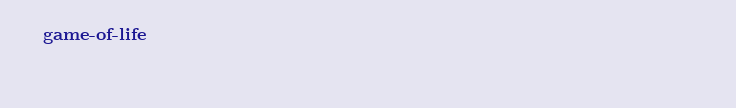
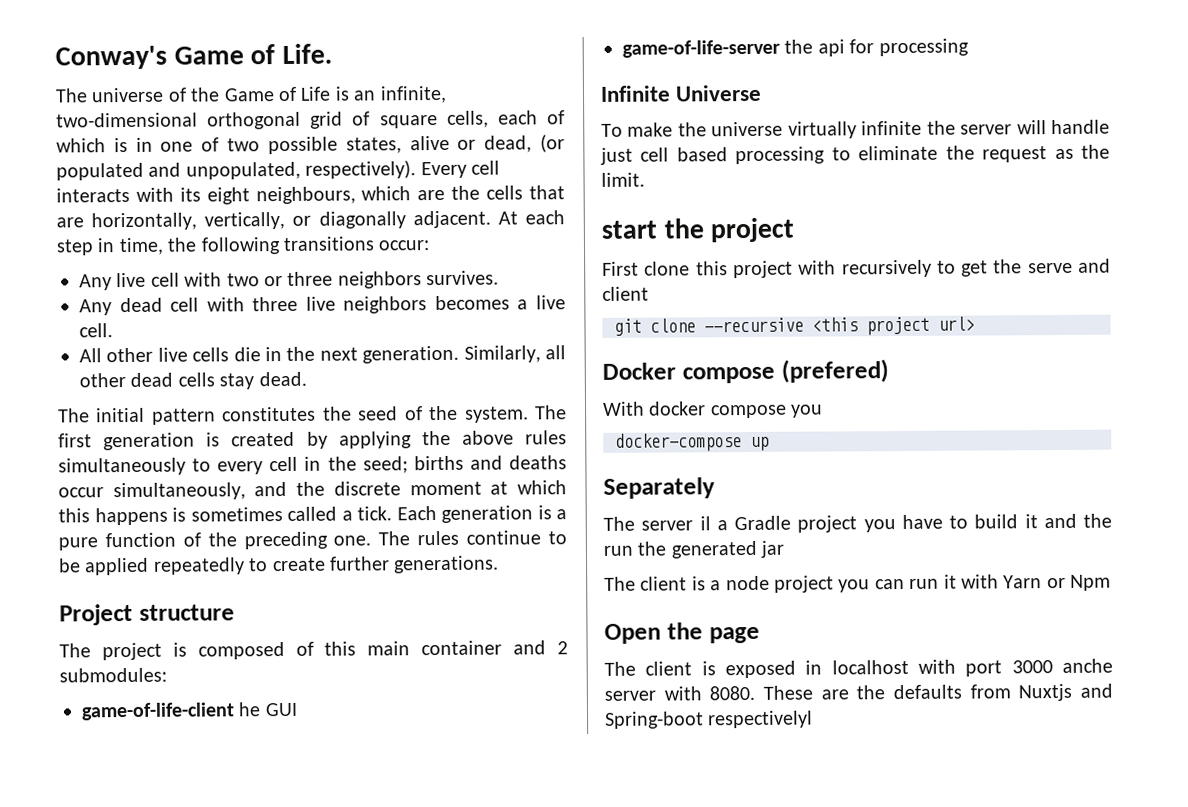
- game-of-life
+ Conway's Game of Life.
+ The universe of the Game of Life is an infinite, two-dimensional orthogonal grid of square cells, each of which is in one of two possible states, alive or dead, (or populated and unpopulated, respectively). Every cell interacts with its eight neighbours, which are the cells that are horizontally, vertically, or diagonally adjacent. At each step in time, the following transitions occur:
+ Any live cell with two or three neighbors survives.
+ Any dead cell with three live neighbors becomes a live cell.
+ All other live cells die in the next generation. Similarly, all other dead cells stay dead.
+ The initial pattern constitutes the seed of the system. The first generation is created by applying the above rules simultaneously to every cell in the seed; births and deaths occur simultaneously, and the discrete moment at which this happens is sometimes called a tick. Each generation is a pure function of the preceding one. The rules continue to be applied repeatedly to create further generations.
+ Project structure
+ The project is composed of this main container and 2 submodules:
+ game-of-life-client he GUI
+ game-of-life-server the api for processing
+ Infinite Universe
+ To make the universe virtually infinite the server will handle just cell based processing to eliminate the request as the limit.
+ start the project
+ First clone this project with recursively to get the serve and client
+ git clone --recursive <this project url>
+ Docker compose (prefered)
+ With docker compose you
+ docker-compose up
+ Separately
+ The server il a Gradle project you have to build it and the run the generated jar
+ The client is a node project you can run it with Yarn or Npm
+ Open the page
+ The client is exposed in localhost with port 3000 anche server with 8080. These are the defaults from Nuxtjs and Spring-boot respectivelyl

